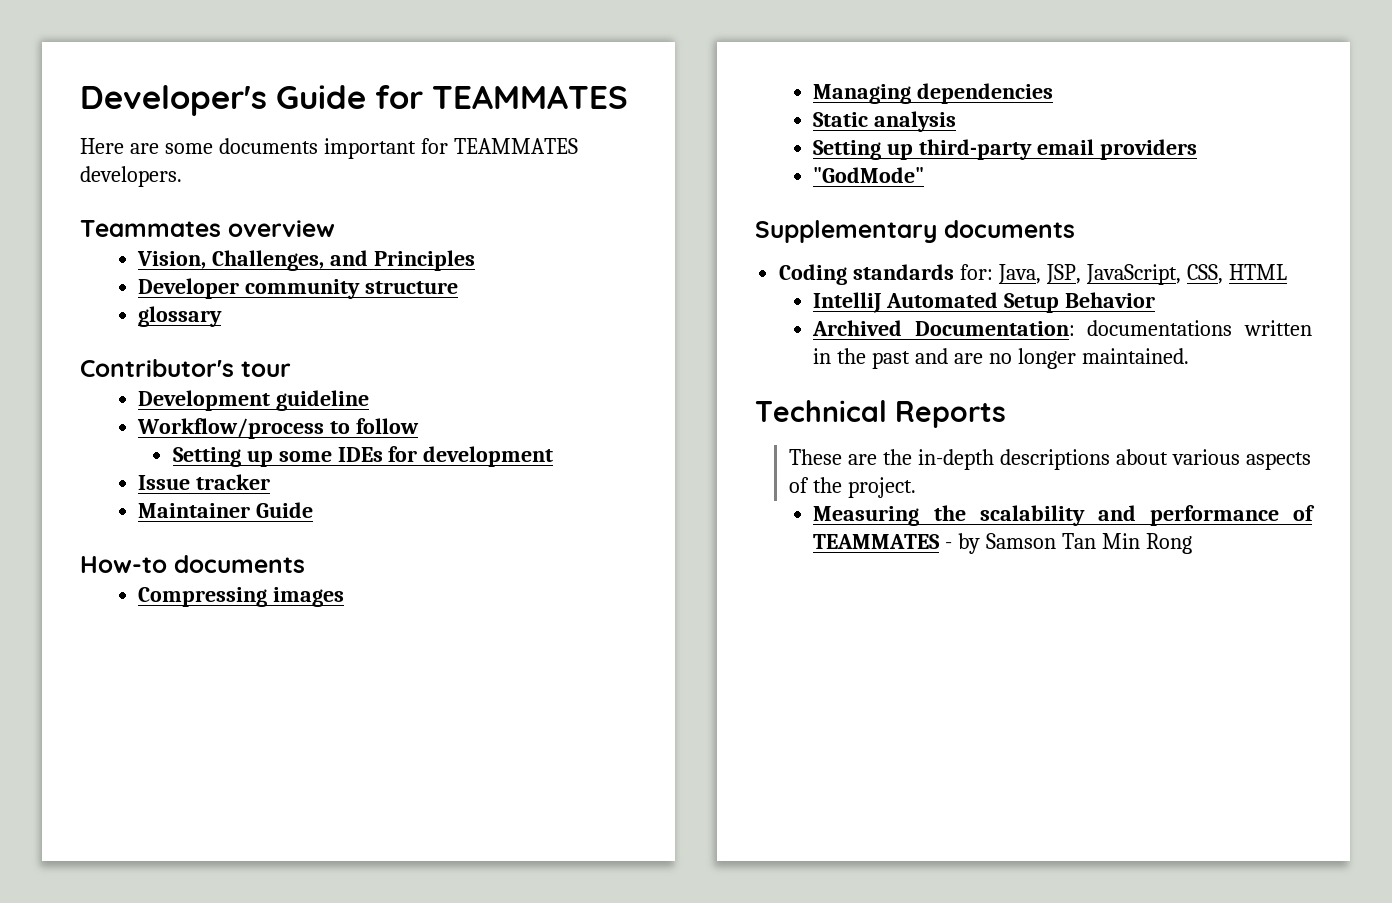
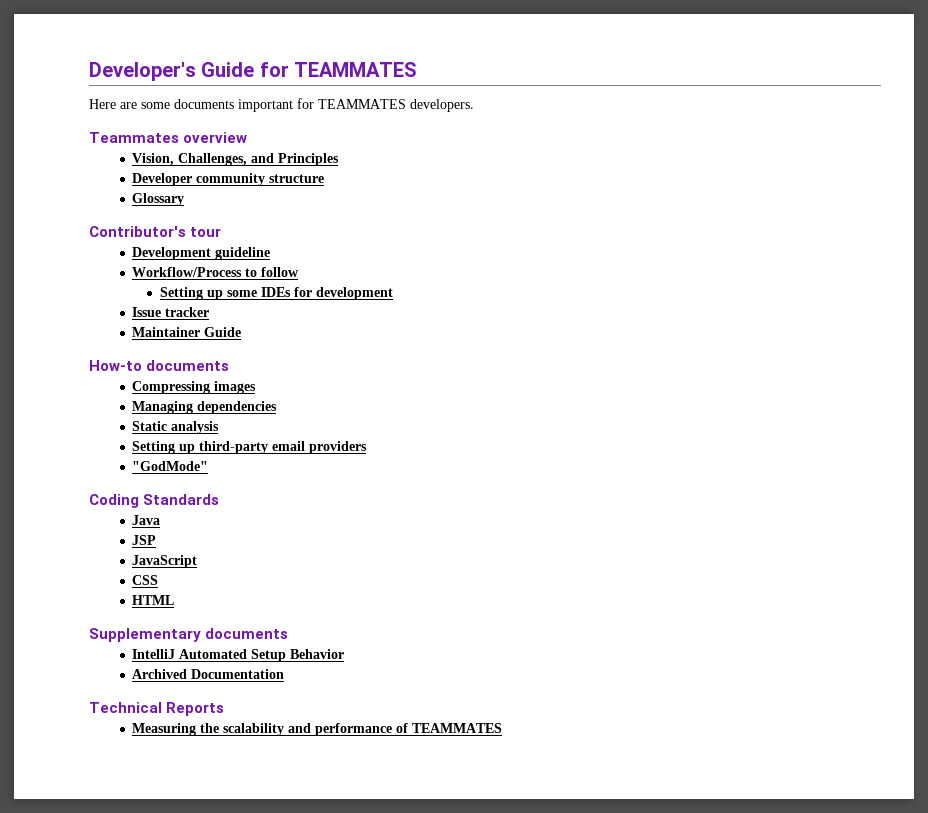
- glossary
+ Glossary
- Workflow/process to follow
+ Workflow/Process to follow
+ Coding Standards
+ Java
+ JSP
+ JavaScript
+ CSS
+ HTML
  Supplementary documents
- Coding standards for: Java, JSP, JavaScript, CSS, HTML
- Archived Documentation: documentations written in the past and are no longer maintained.
+ Archived Documentation
  Technical Reports
- These are the in-depth descriptions about various aspects of the project.
- Measuring the scalability and performance of TEAMMATES - by Samson Tan Min Rong
+ Measuring the scalability and performance of TEAMMATES

